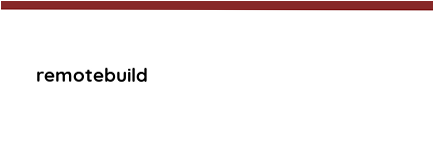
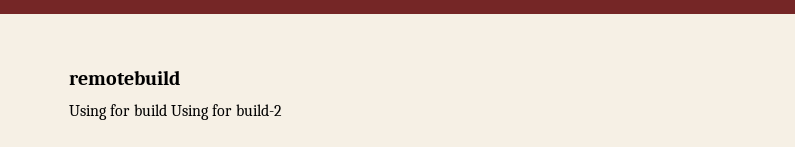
+ Using for build Using for build-2

